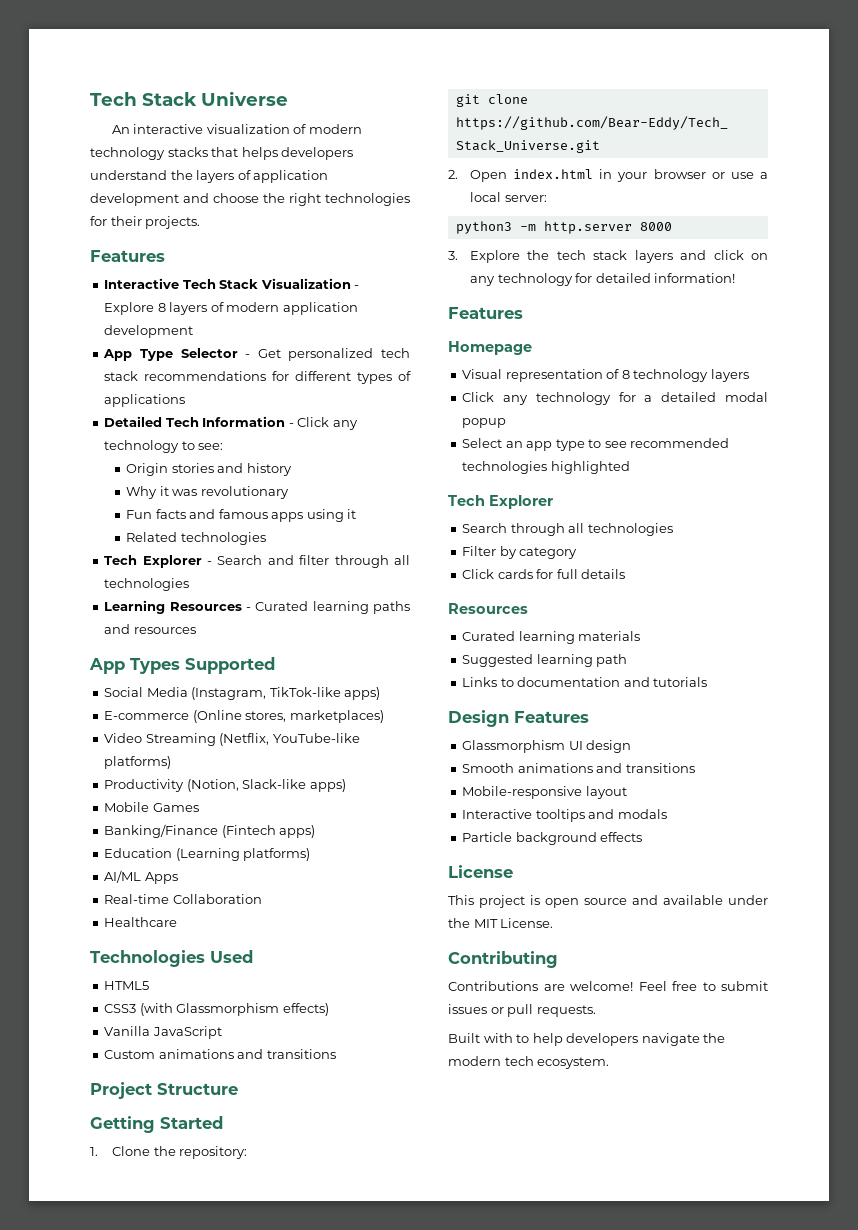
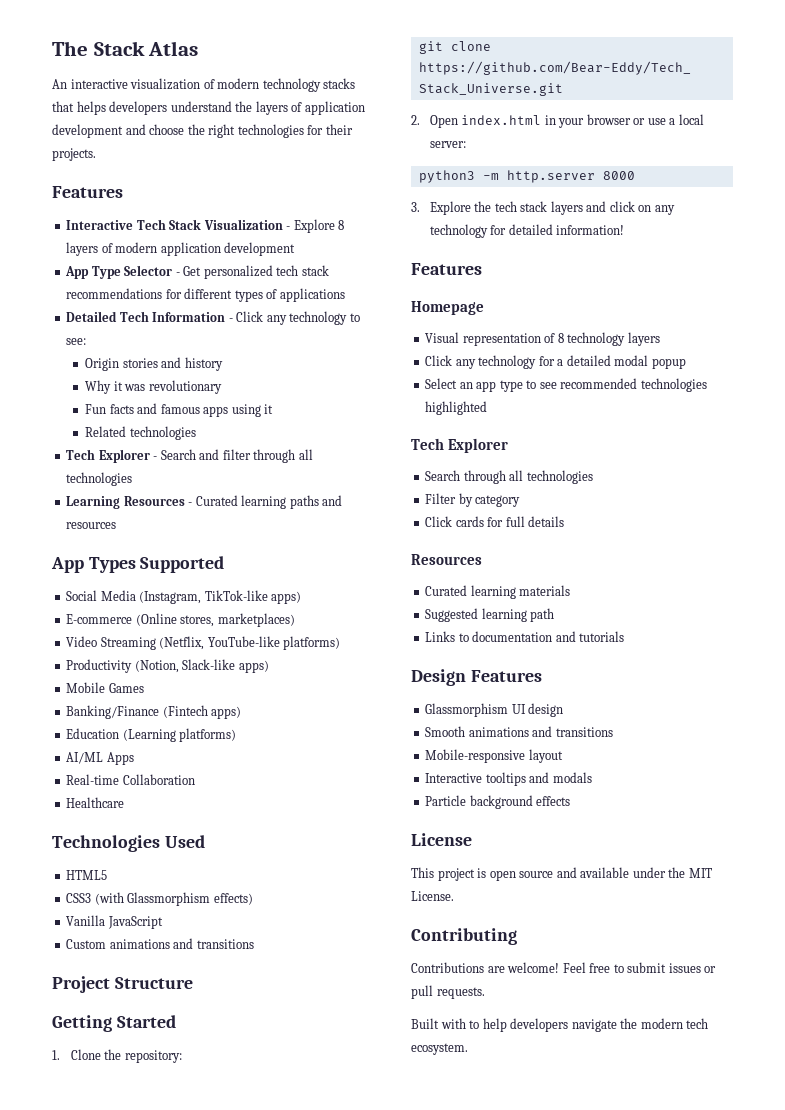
- Tech Stack Universe
+ The Stack Atlas

